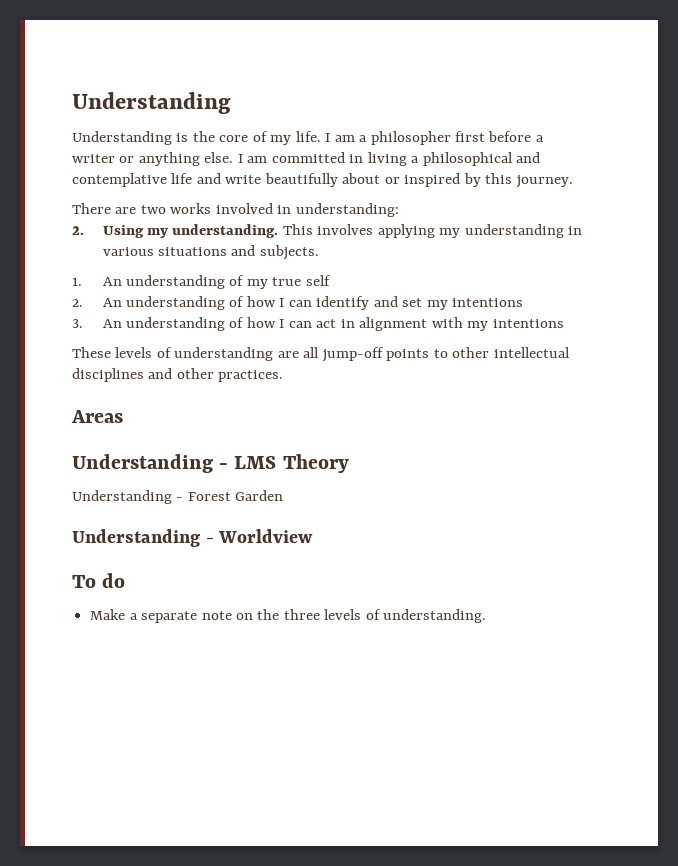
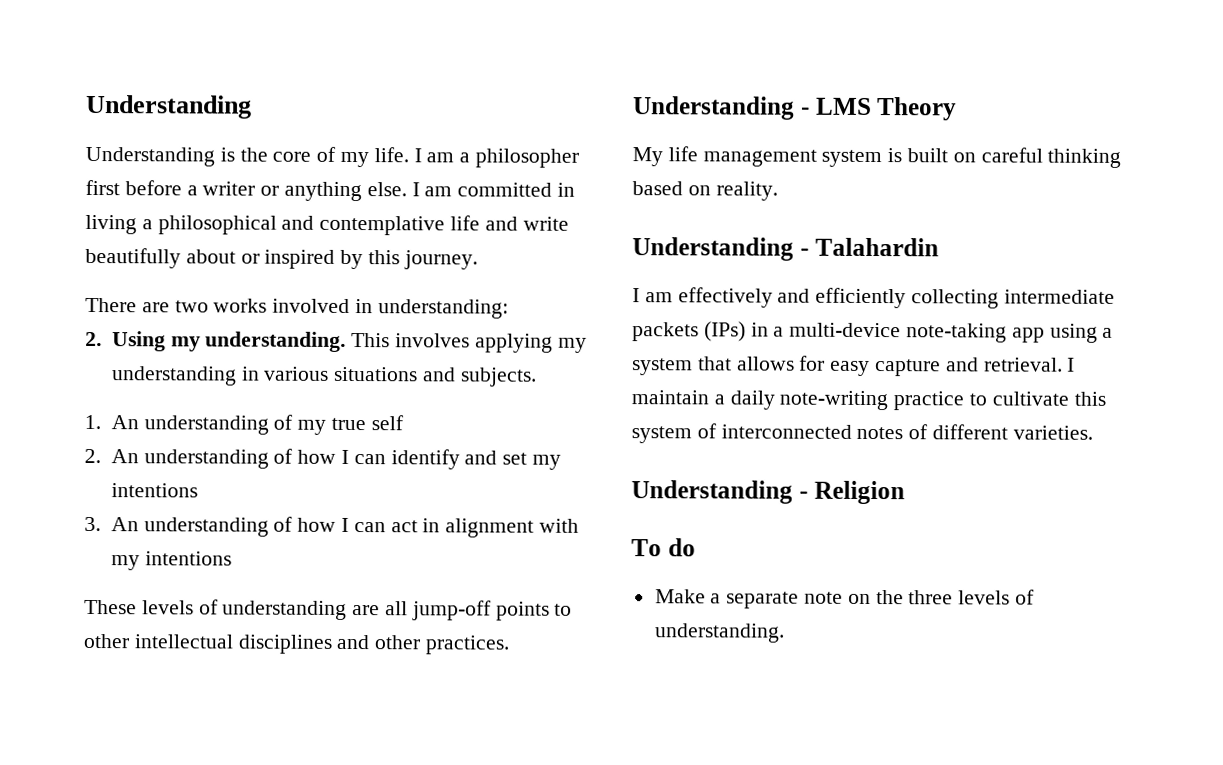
- Areas
- Understanding - Forest Garden
- Understanding - Worldview
+ My life management system is built on careful thinking based on reality.
+ Understanding - Talahardin
+ I am effectively and efficiently collecting intermediate packets (IPs) in a multi-device note-taking app using a system that allows for easy capture and retrieval. I maintain a daily note-writing practice to cultivate this system of interconnected notes of different varieties.
+ Understanding - Religion

